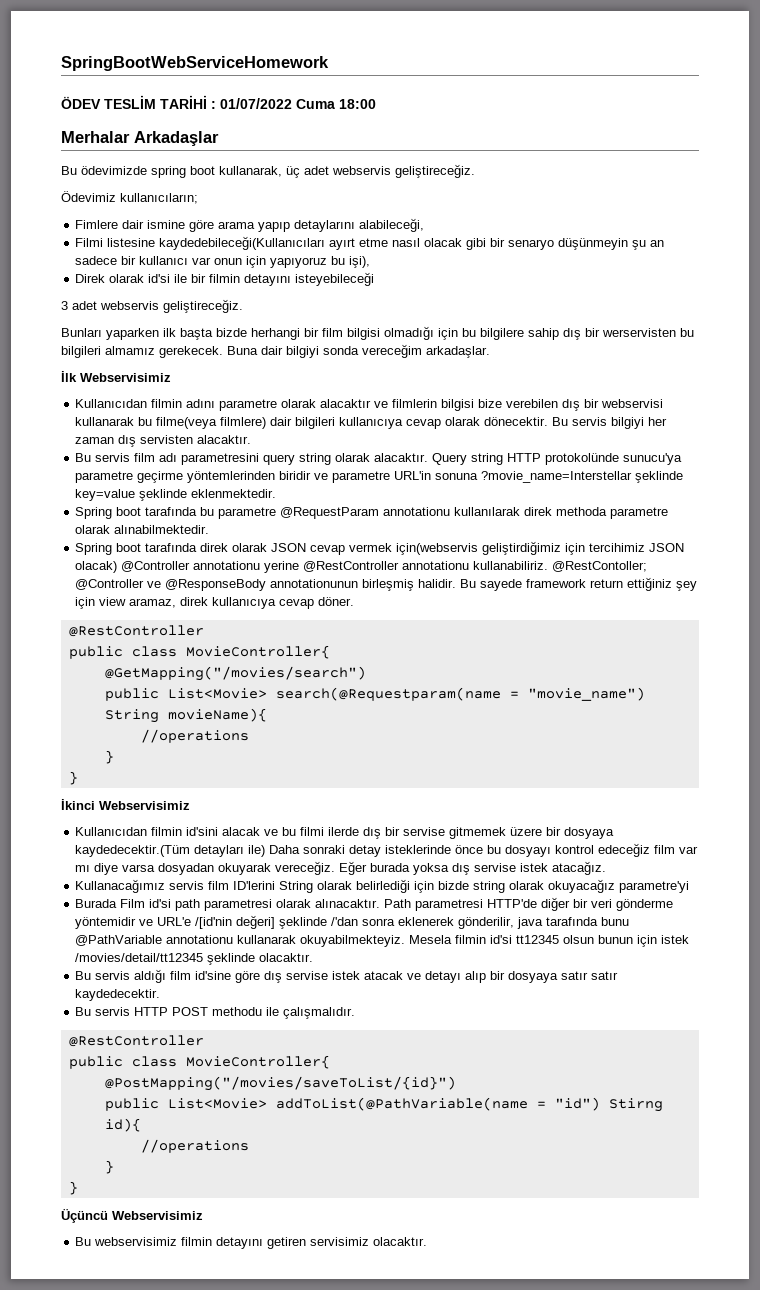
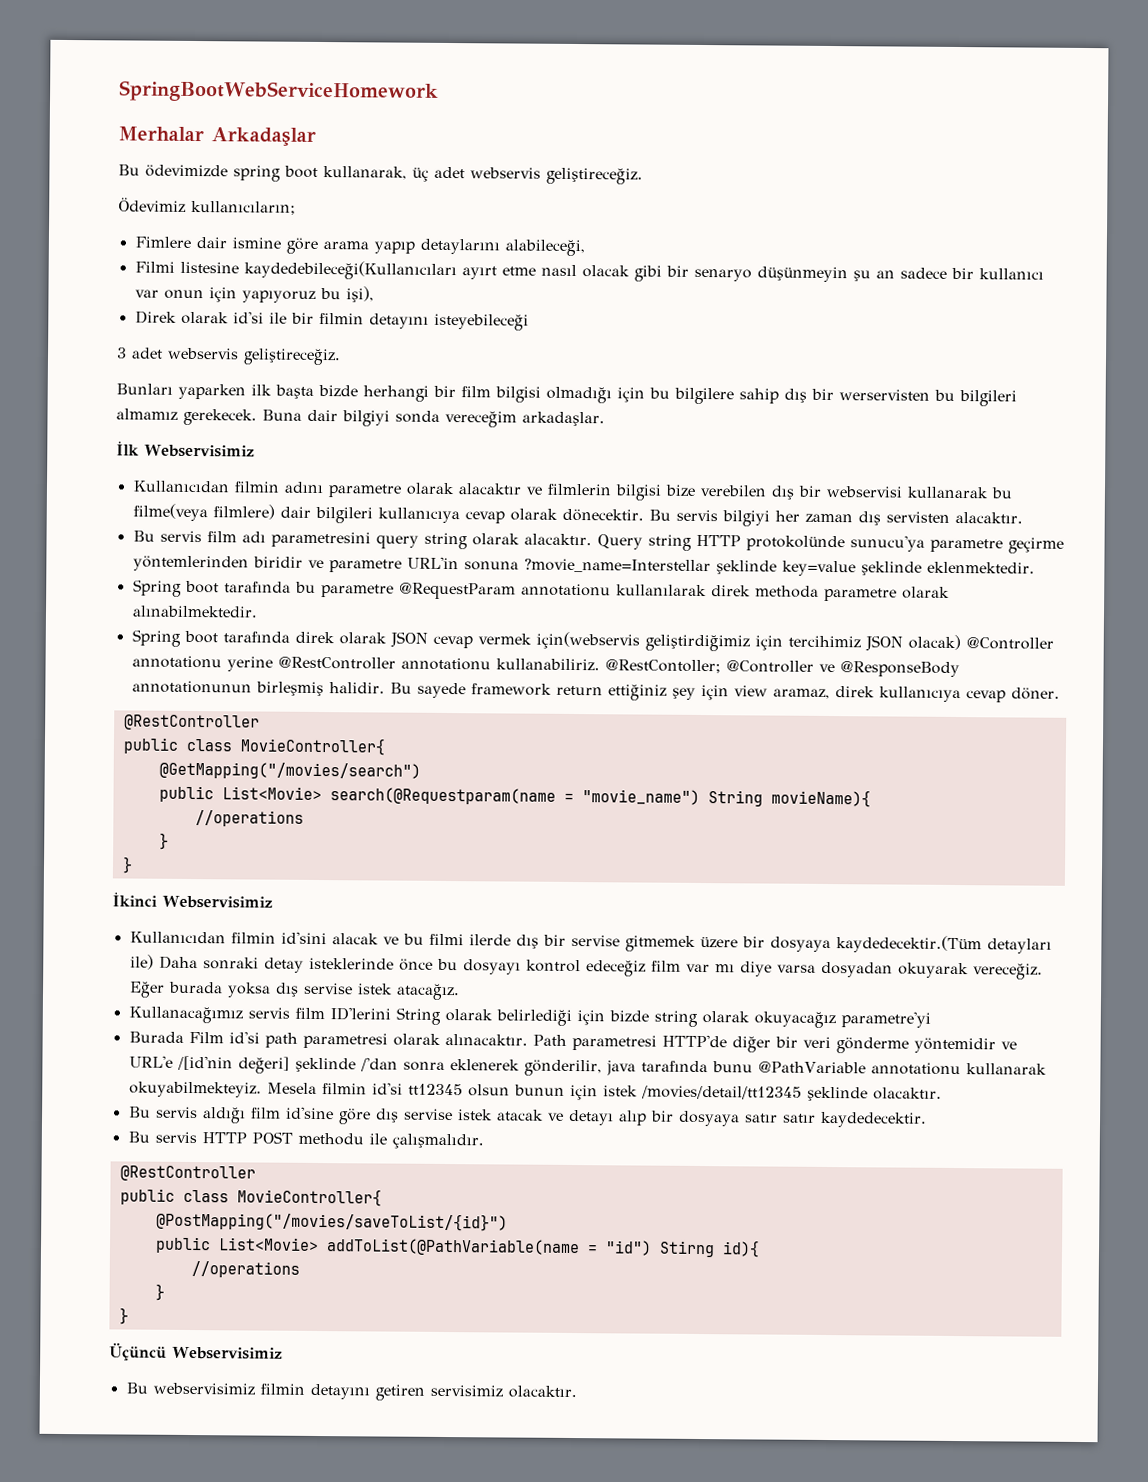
- ÖDEV TESLİM TARİHİ : 01/07/2022 Cuma 18:00

